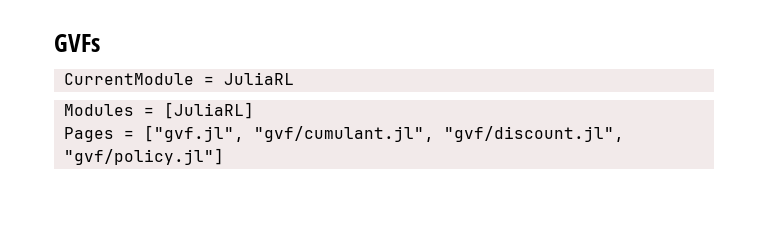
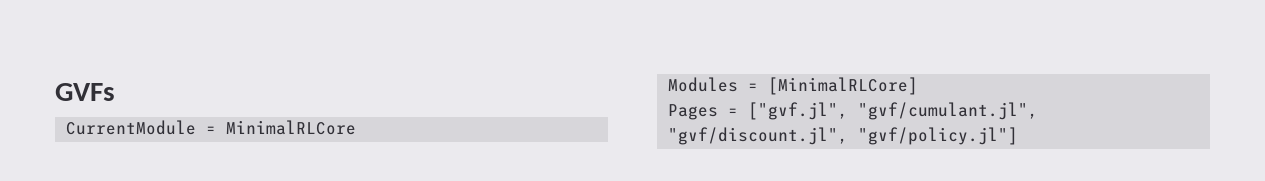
- CurrentModule = JuliaRL
+ CurrentModule = MinimalRLCore
- Modules = [JuliaRL]
+ Modules = [MinimalRLCore]

